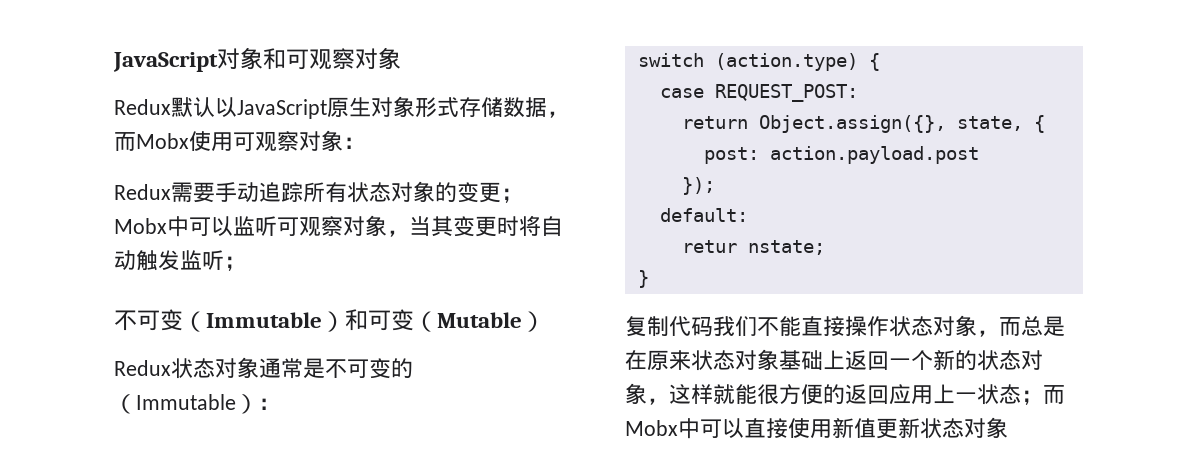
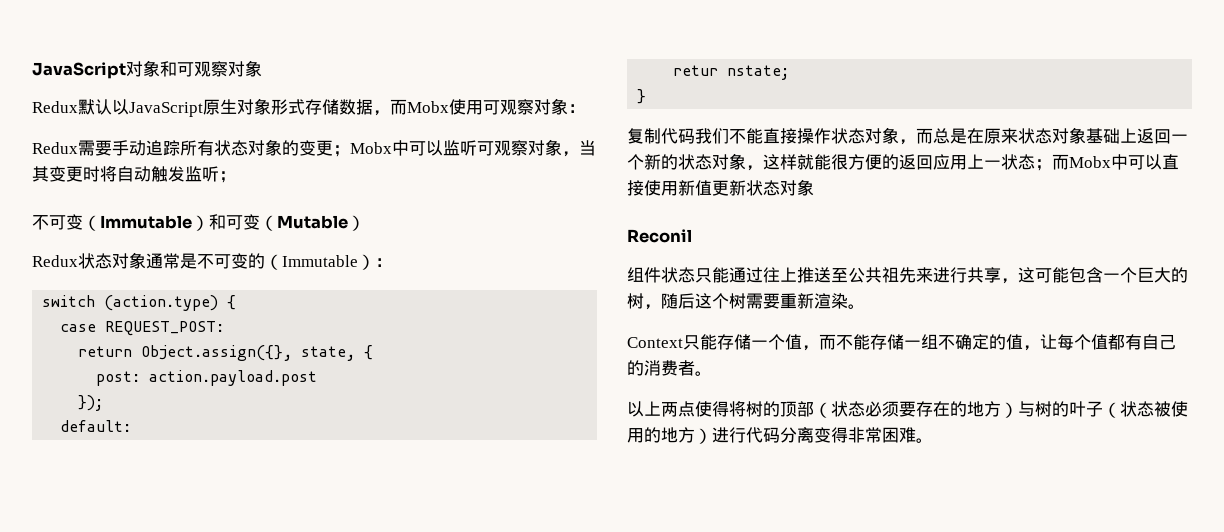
+ Reconil
+ 组件状态只能通过往上推送至公共祖先来进行共享，这可能包含一个巨大的树，随后这个树需要重新渲染。
+ Context只能存储一个值，而不能存储一组不确定的值，让每个值都有自己的消费者。
+ 以上两点使得将树的顶部（状态必须要存在的地方）与树的叶子（状态被使用的地方）进行代码分离变得非常困难。

